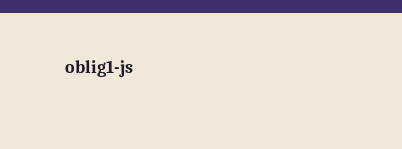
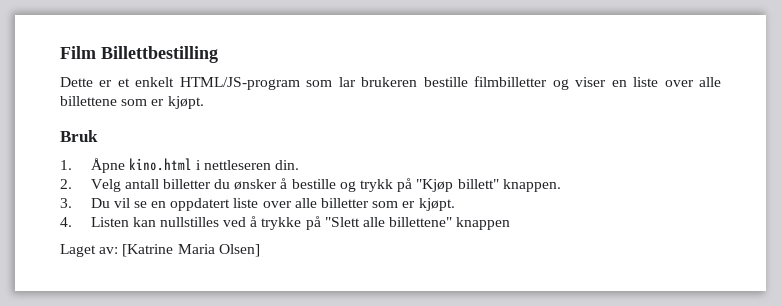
- oblig1-js
+ Film Billettbestilling
+ Dette er et enkelt HTML/JS-program som lar brukeren bestille filmbilletter og viser en liste over alle billettene som er kjøpt.
+ Bruk
+ 1. Åpne kino.html i nettleseren din.
+ 2. Velg antall billetter du ønsker å bestille og trykk på "Kjøp billett" knappen.
+ 3. Du vil se en oppdatert liste over alle billetter som er kjøpt.
+ 4. Listen kan nullstilles ved å trykke på "Slett alle billettene" knappen
+ Laget av: [Katrine Maria Olsen]

